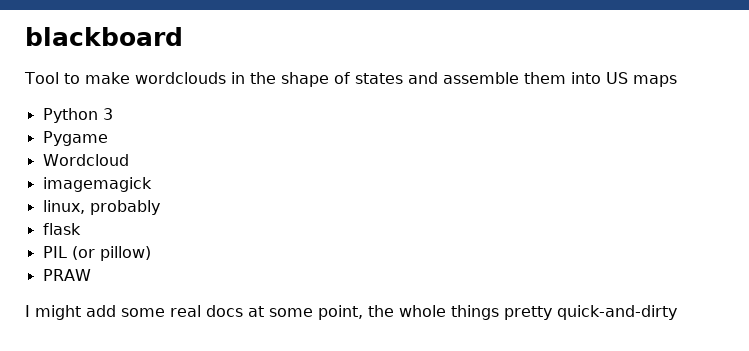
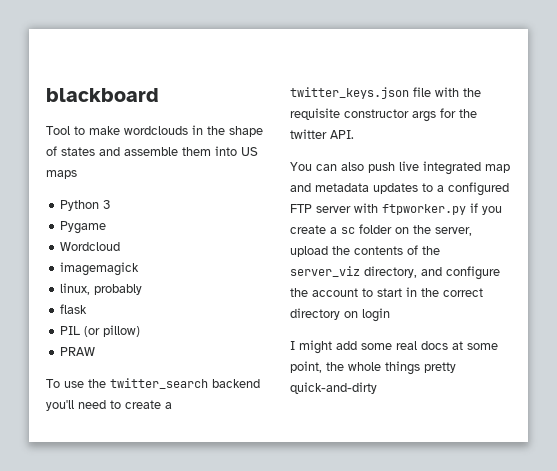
+ To use the twitter_search backend you'll need to create a twitter_keys.json file with the requisite constructor args for the twitter API.
+ You can also push live integrated map and metadata updates to a configured FTP server with ftpworker.py if you create a sc folder on the server, upload the contents of the server_viz directory, and configure the account to start in the correct directory on login

